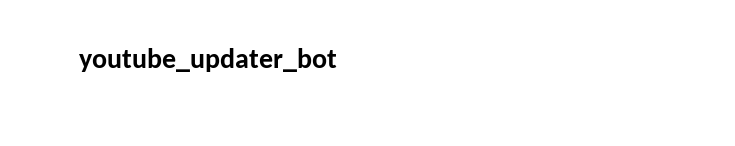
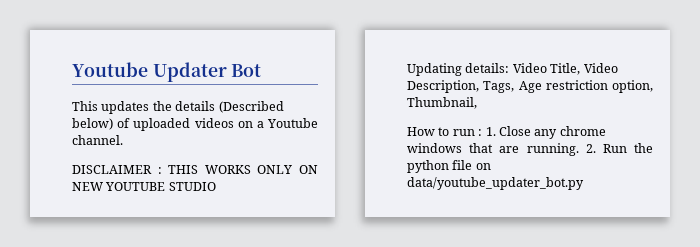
- youtube_updater_bot
+ Youtube Updater Bot
+ This updates the details (Described below) of uploaded videos on a Youtube channel.
+ DISCLAIMER : THIS WORKS ONLY ON NEW YOUTUBE STUDIO
+ Updating details: Video Title, Video Description, Tags, Age restriction option, Thumbnail,
+ How to run : 1. Close any chrome windows that are running. 2. Run the python file on data/youtube_updater_bot.py

